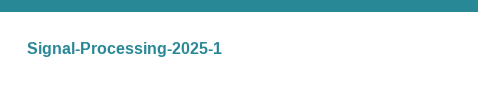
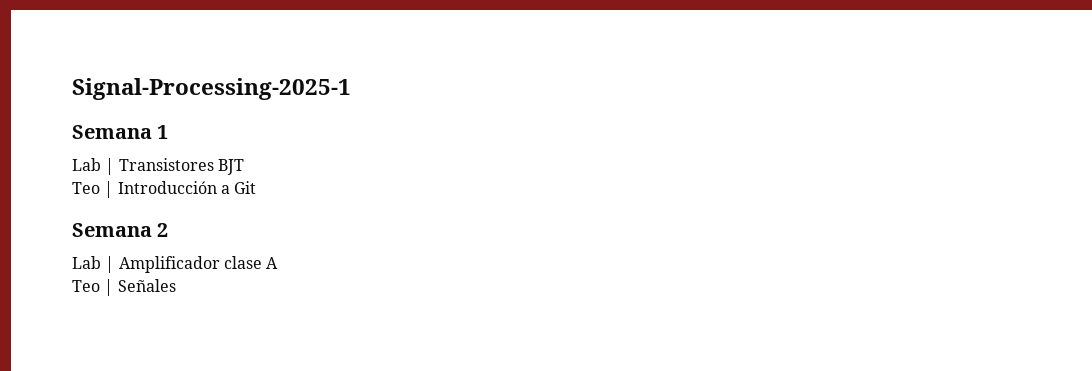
+ Semana 1
+ Lab | Transistores BJT
+ Teo | Introducción a Git
+ Semana 2
+ Lab | Amplificador clase A
+ Teo | Señales

